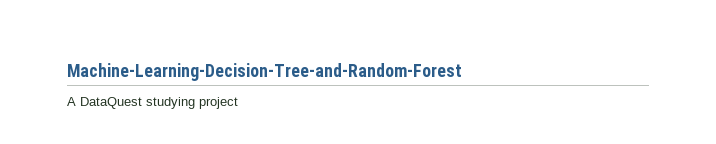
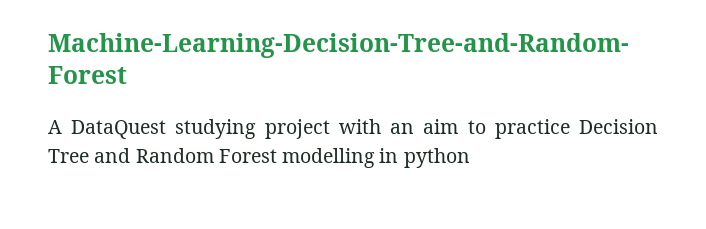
- A DataQuest studying project
+ A DataQuest studying project with an aim to practice Decision Tree and Random Forest modelling in python

